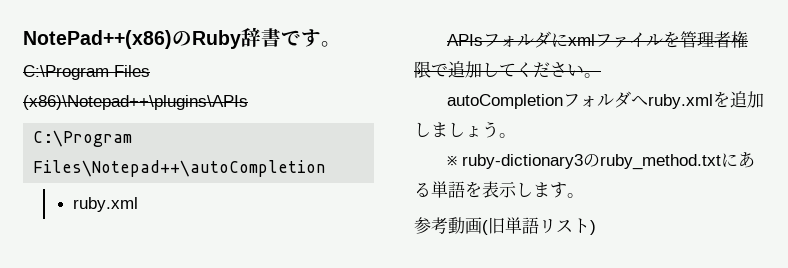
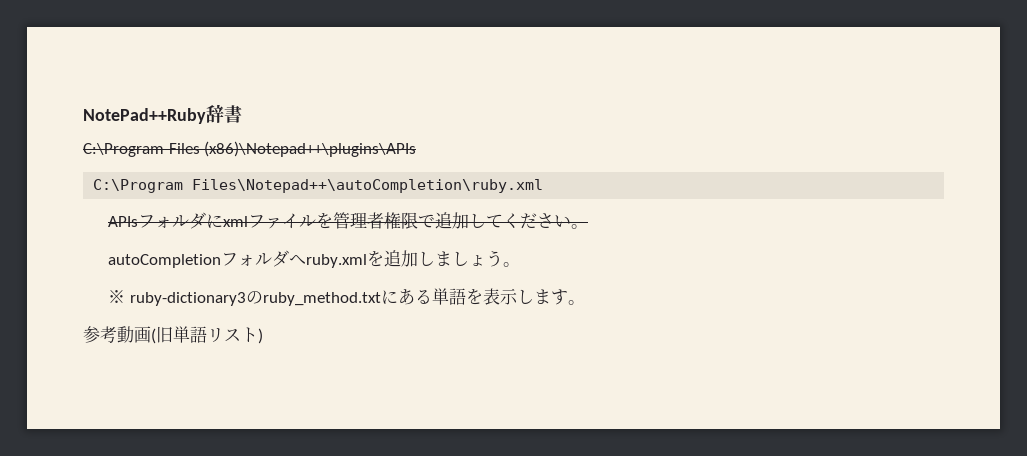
- NotePad++(x86)のRuby辞書です。
+ NotePad++Ruby辞書
- C:\Program Files\Notepad++\autoCompletion
- ruby.xml
+ C:\Program Files\Notepad++\autoCompletion\ruby.xml

